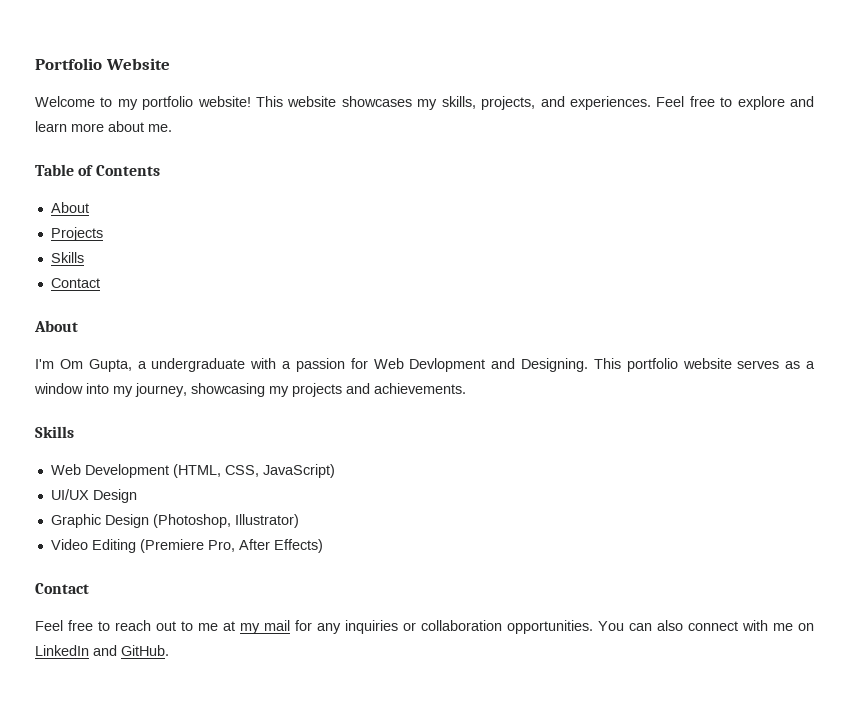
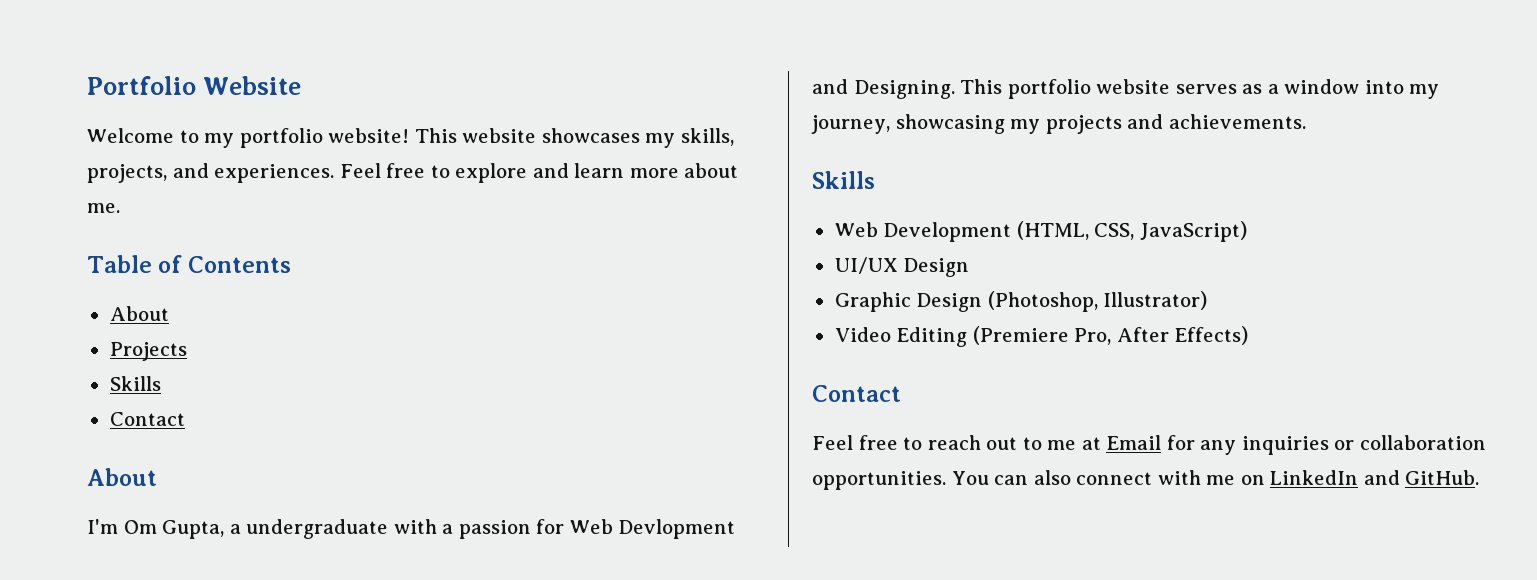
- Feel free to reach out to me at my mail for any inquiries or collaboration opportunities.
+ Feel free to reach out to me at Email for any inquiries or collaboration opportunities.

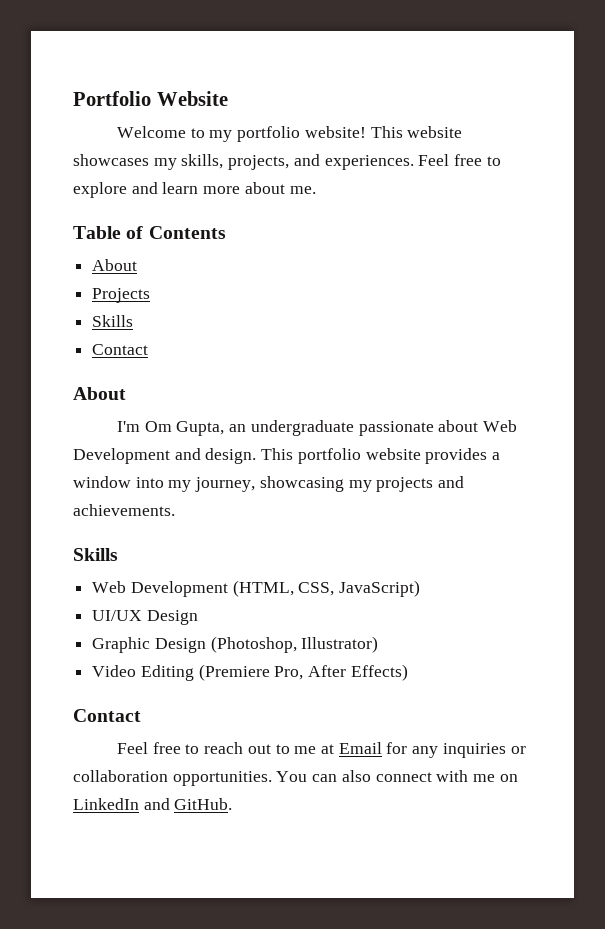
- I'm Om Gupta, a undergraduate with a passion for Web Devlopment and Designing.
+ I'm Om Gupta, an undergraduate passionate about Web Development and design.
- This portfolio website serves as a window into my journey, showcasing my projects and achievements.
+ This portfolio website provides a window into my journey, showcasing my projects and achievements.

